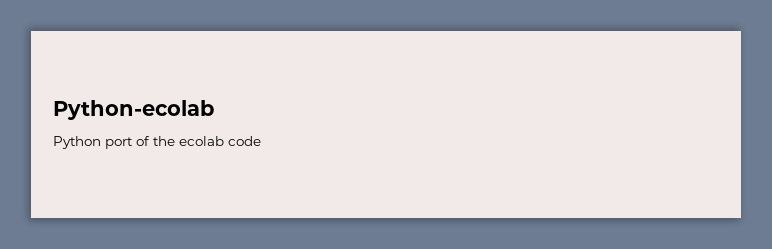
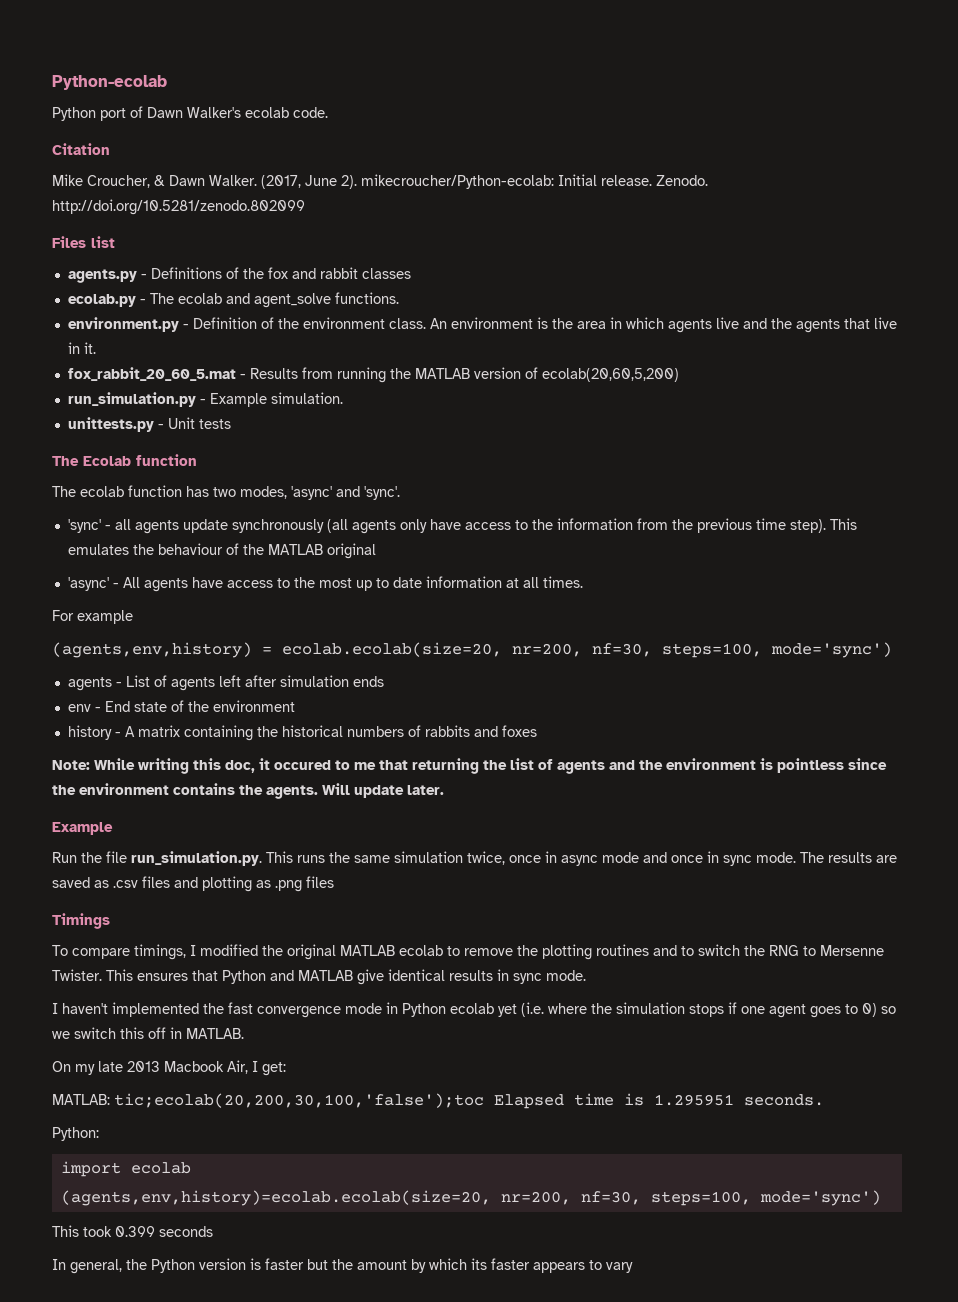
- Python port of the ecolab code
+ Python port of Dawn Walker's ecolab code.
+ Citation
+ Mike Croucher, & Dawn Walker. (2017, June 2). mikecroucher/Python-ecolab: Initial release. Zenodo. http://doi.org/10.5281/zenodo.802099
+ Files list
+ agents.py - Definitions of the fox and rabbit classes
+ ecolab.py - The ecolab and agent_solve functions.
+ environment.py - Definition of the environment class. An environment is the area in which agents live and the agents that live in it.
+ fox_rabbit_20_60_5.mat - Results from running the MATLAB version of ecolab(20,60,5,200)
+ run_simulation.py - Example simulation.
+ unittests.py - Unit tests
+ The Ecolab function
+ The ecolab function has two modes, 'async' and 'sync'.
+ 'sync' - all agents update synchronously (all agents only have access to the information from the previous time step). This emulates the behaviour of the MATLAB original
+ 'async' - All agents have access to the most up to date information at all times.
+ For example
+ (agents,env,history) = ecolab.ecolab(size=20, nr=200, nf=30, steps=100, mode='sync')
+ agents - List of agents left after simulation ends
+ env - End state of the environment
+ history - A matrix containing the historical numbers of rabbits and foxes
+ Note: While writing this doc, it occured to me that returning the list of agents and the environment is pointless since the environment contains the agents. Will update later.
+ Example
+ Run the file run_simulation.py. This runs the same simulation twice, once in async mode and once in sync mode. The results are saved as .csv files and plotting as .png files
+ Timings
+ To compare timings, I modified the original MATLAB ecolab to remove the plotting routines and to switch the RNG to Mersenne Twister. This ensures that Python and MATLAB give identical results in sync mode.
+ I haven't implemented the fast convergence mode in Python ecolab yet (i.e. where the simulation stops if one agent goes to 0) so we switch this off in MATLAB.
+ On my late 2013 Macbook Air, I get:
+ MATLAB: tic;ecolab(20,200,30,100,'false');toc Elapsed time is 1.295951 seconds.
+ Python:
+ import ecolab
+ (agents,env,history)=ecolab.ecolab(size=20, nr=200, nf=30, steps=100, mode='sync')
+ This took 0.399 seconds
+ In general, the Python version is faster but the amount by which its faster appears to vary

